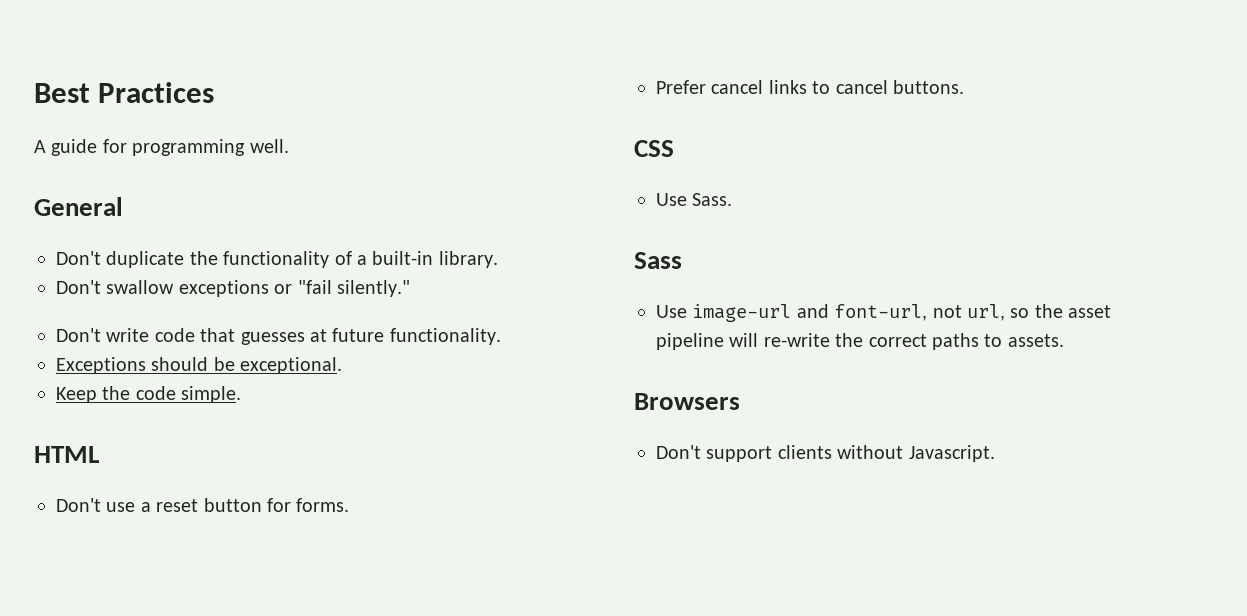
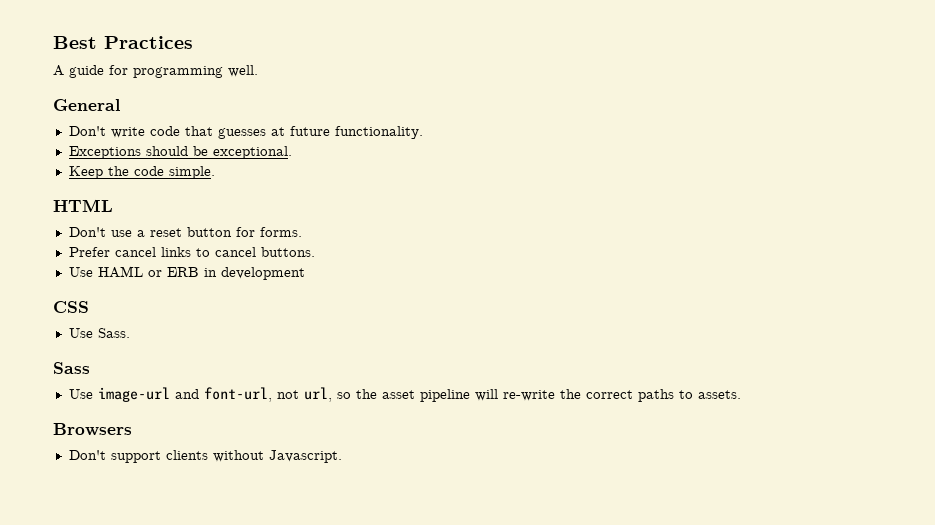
- Don't duplicate the functionality of a built-in library.
- Don't swallow exceptions or "fail silently."
+ Use HAML or ERB in development

